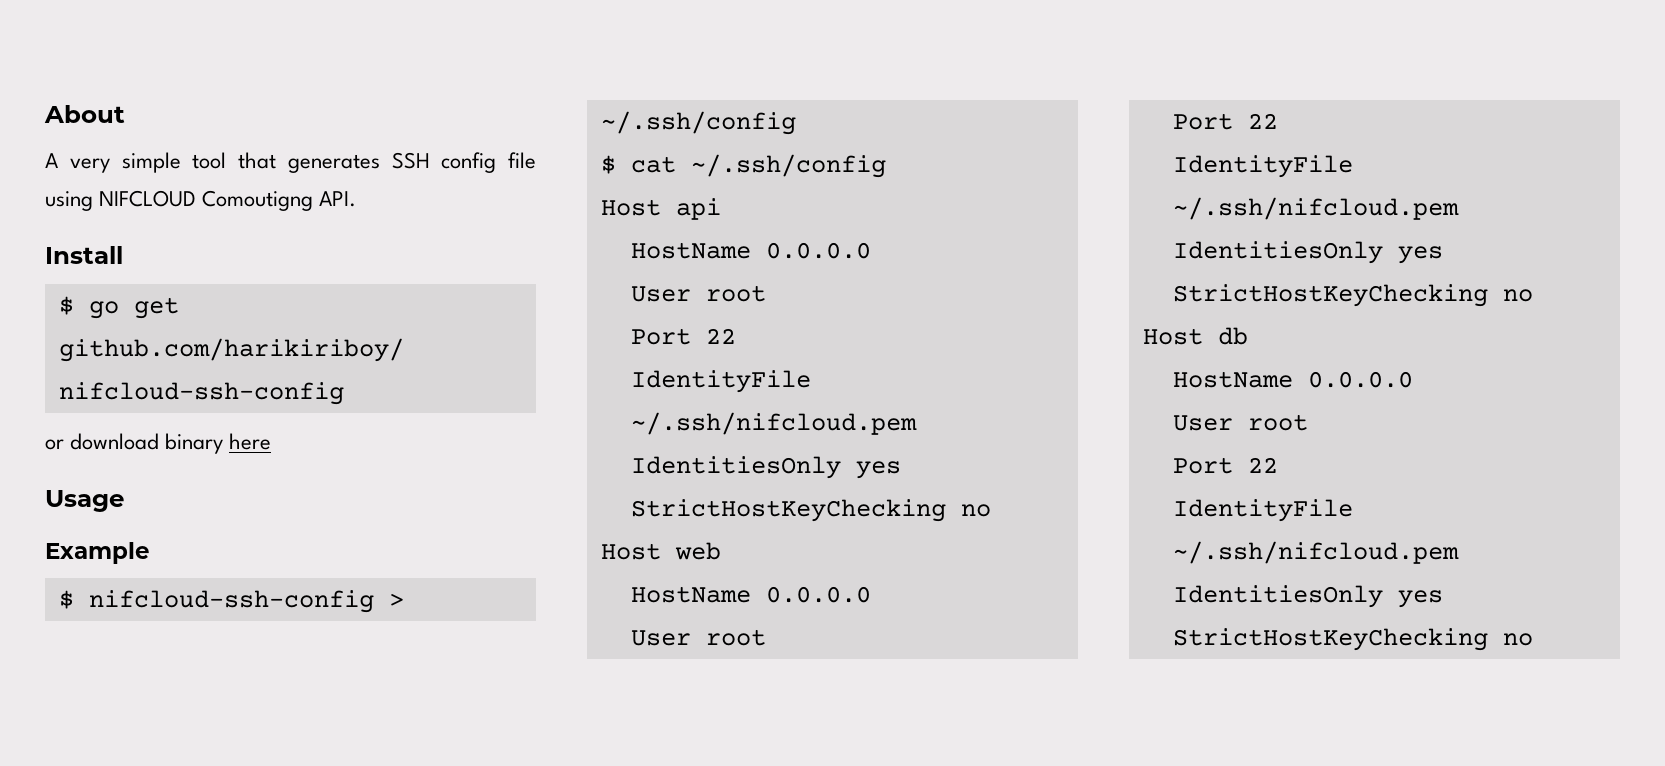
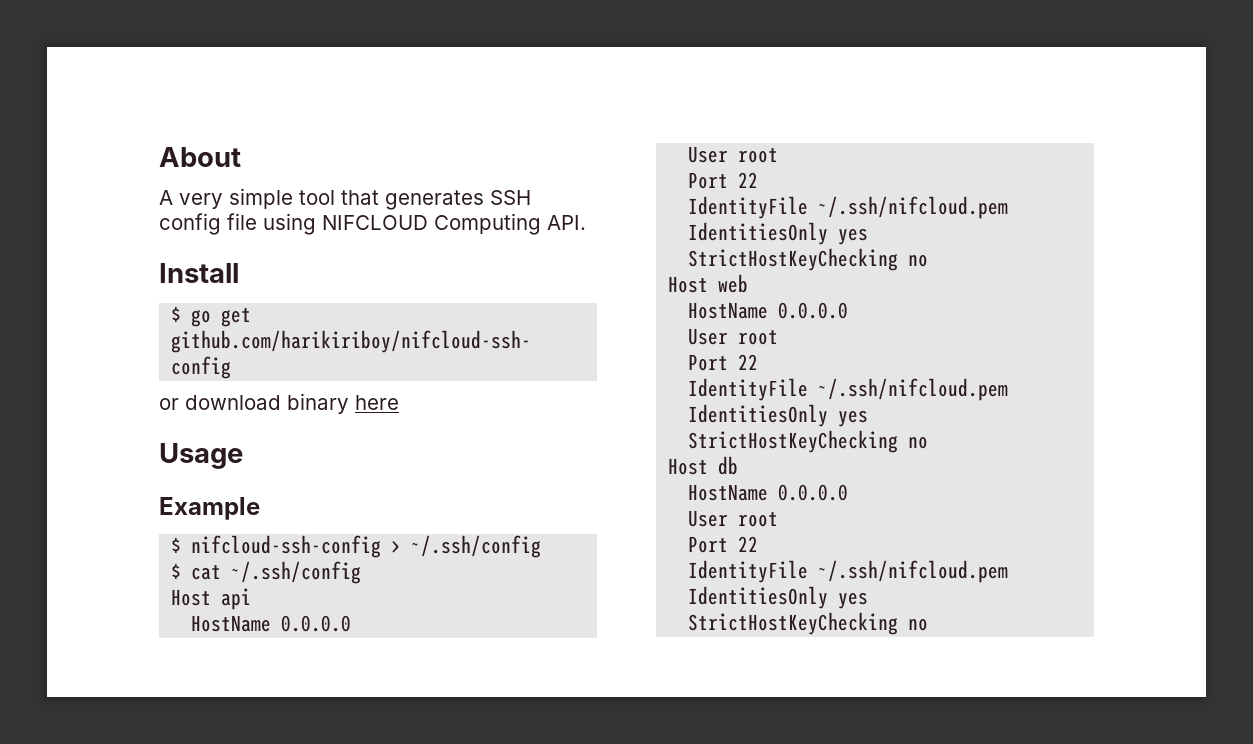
- A very simple tool that generates SSH config file using NIFCLOUD Comoutigng API.
+ A very simple tool that generates SSH config file using NIFCLOUD Computing API.

